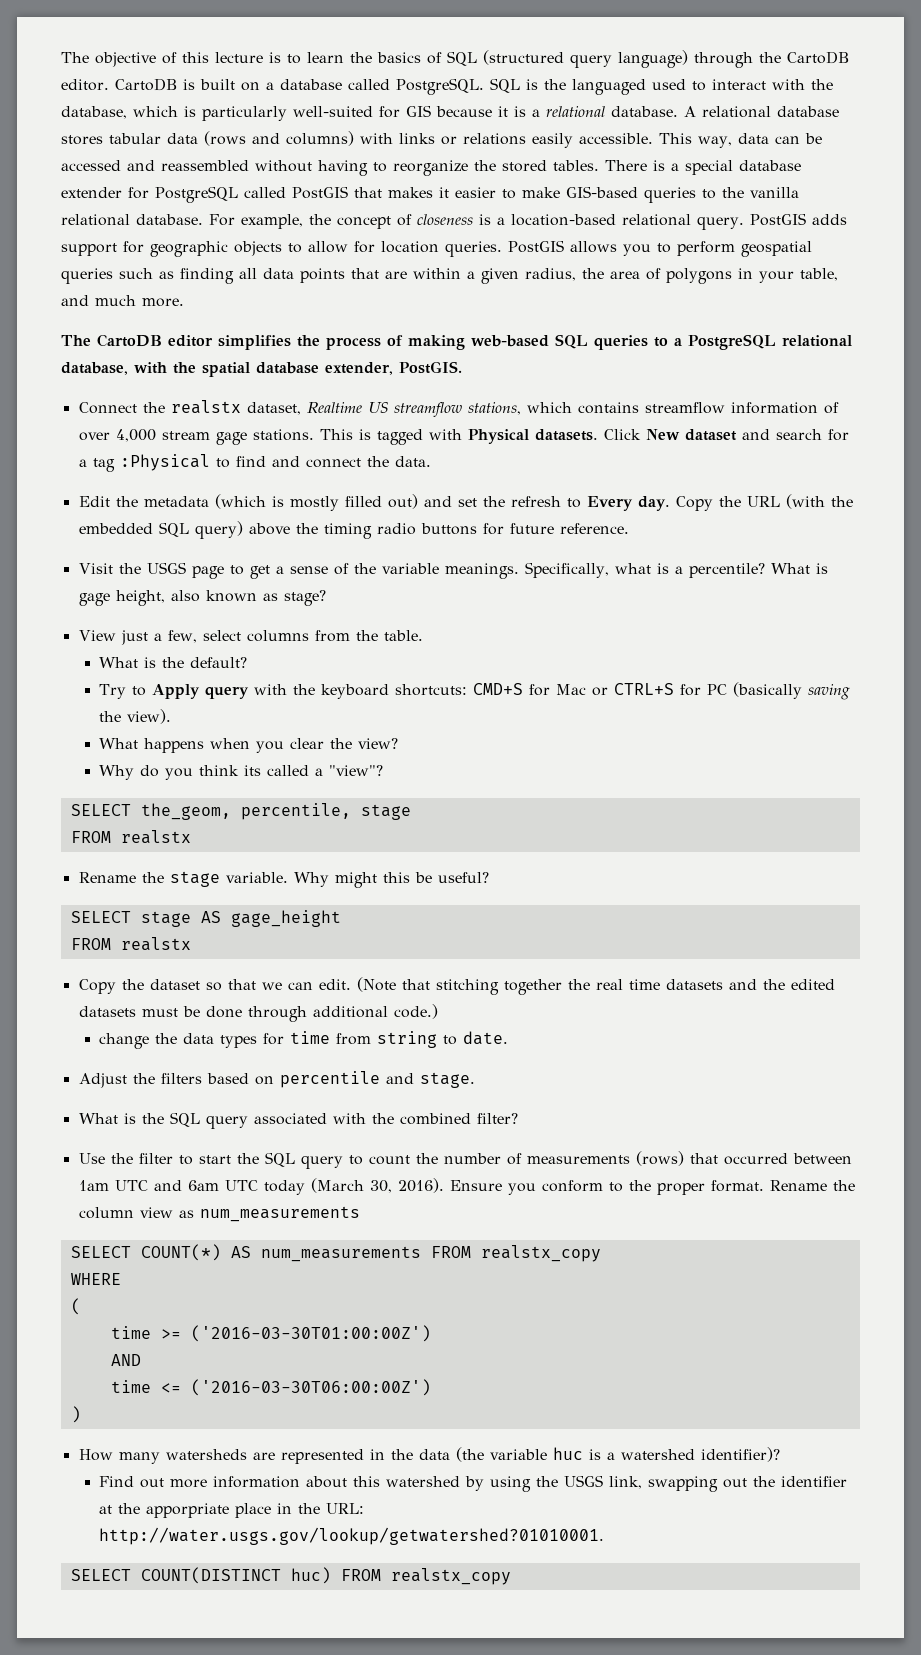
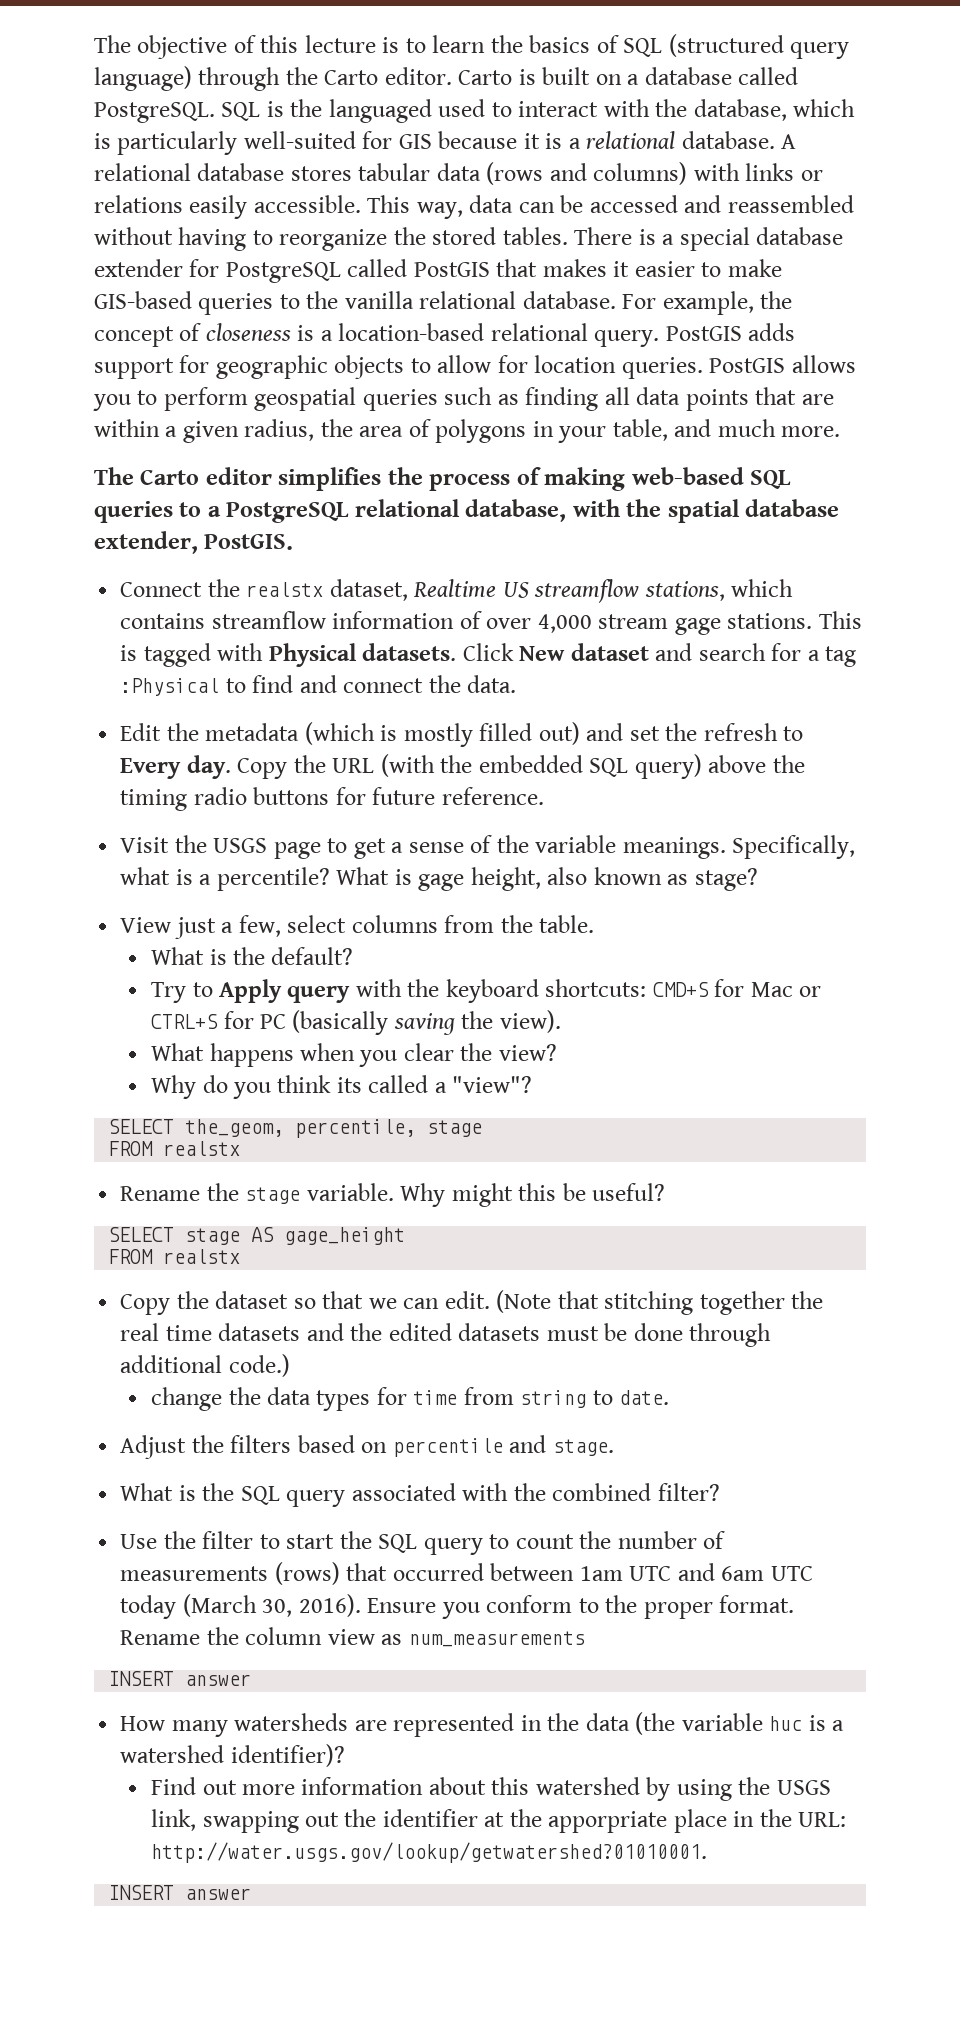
- The objective of this lecture is to learn the basics of SQL (structured query language) through the CartoDB editor. CartoDB is built on a database called PostgreSQL.
+ The objective of this lecture is to learn the basics of SQL (structured query language) through the Carto editor. Carto is built on a database called PostgreSQL.
- The CartoDB editor simplifies the process of making web-based SQL queries to a PostgreSQL relational database, with the spatial database extender, PostGIS.
+ The Carto editor simplifies the process of making web-based SQL queries to a PostgreSQL relational database, with the spatial database extender, PostGIS.
  Rename the column view as num_measurements
- SELECT COUNT(*) AS num_measurements FROM realstx_copy
- WHERE
- (
- time >= ('2016-03-30T01:00:00Z')
- AND
- time <= ('2016-03-30T06:00:00Z')
- )
+ INSERT answer
  Find out more information about this watershed by using the USGS link, swapping out the identifier at the apporpriate place in the URL: http://water.usgs.gov/lookup/getwatershed?01010001.
- SELECT COUNT(DISTINCT huc) FROM realstx_copy
+ INSERT answer

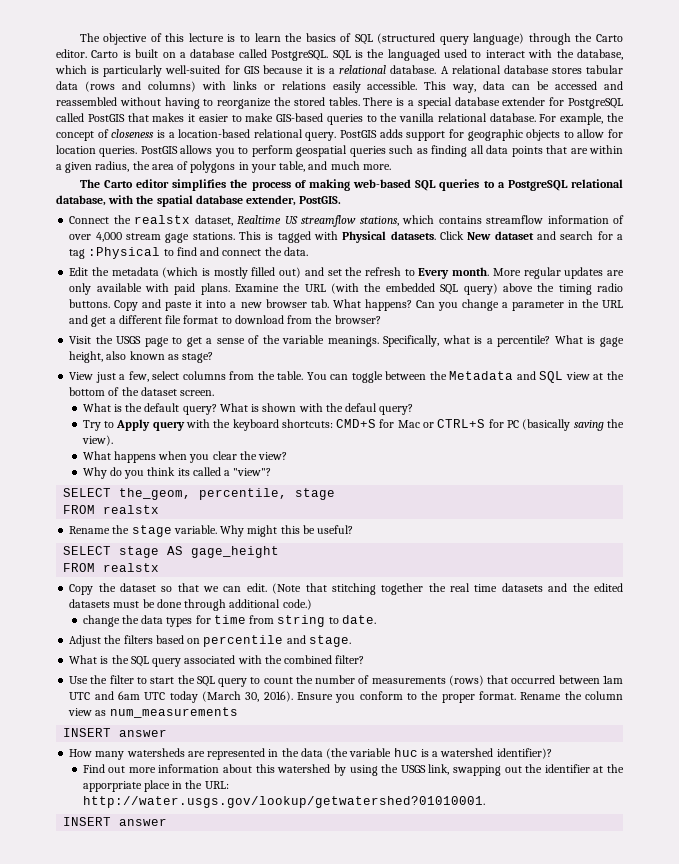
- Edit the metadata (which is mostly filled out) and set the refresh to Every day. Copy the URL (with the embedded SQL query) above the timing radio buttons for future reference.
+ Edit the metadata (which is mostly filled out) and set the refresh to Every month. More regular updates are only available with paid plans. Examine the URL (with the embedded SQL query) above the timing radio buttons. Copy and paste it into a new browser tab. What happens? Can you change a parameter in the URL and get a different file format to download from the browser?
- View just a few, select columns from the table.
- What is the default?
+ View just a few, select columns from the table. You can toggle between the Metadata and SQL view at the bottom of the dataset screen.
+ What is the default query? What is shown with the defaul query?

